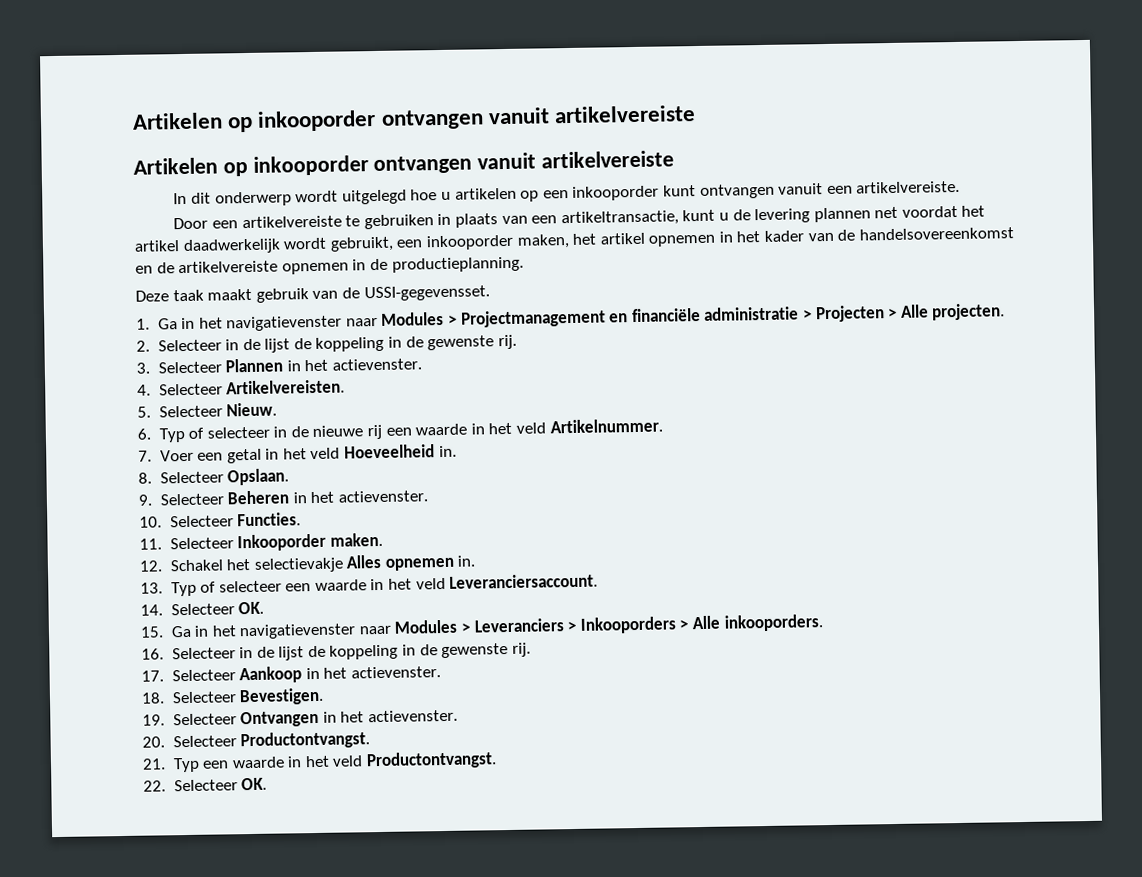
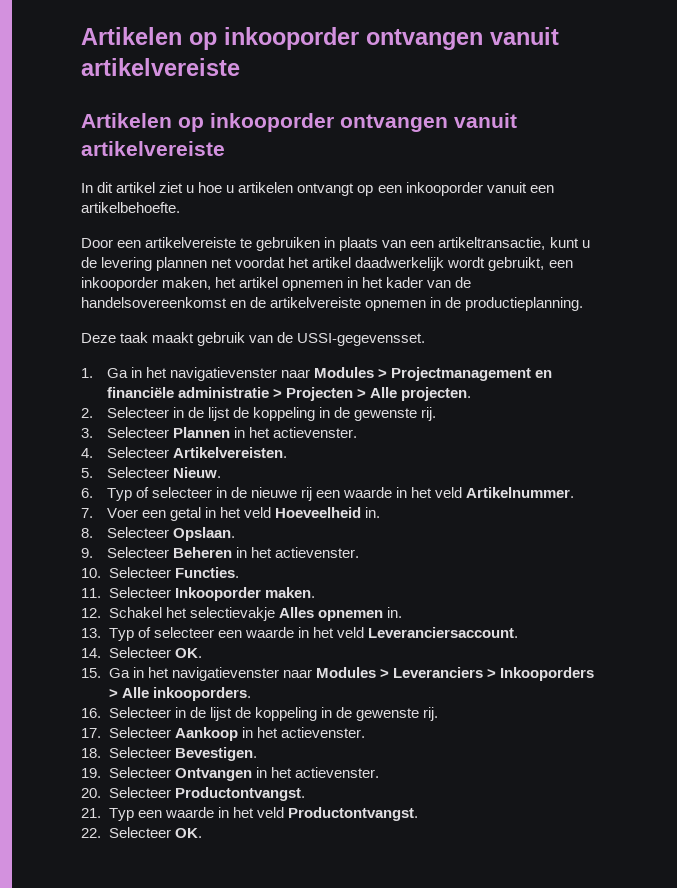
- In dit onderwerp wordt uitgelegd hoe u artikelen op een inkooporder kunt ontvangen vanuit een artikelvereiste.
+ In dit artikel ziet u hoe u artikelen ontvangt op een inkooporder vanuit een artikelbehoefte.

